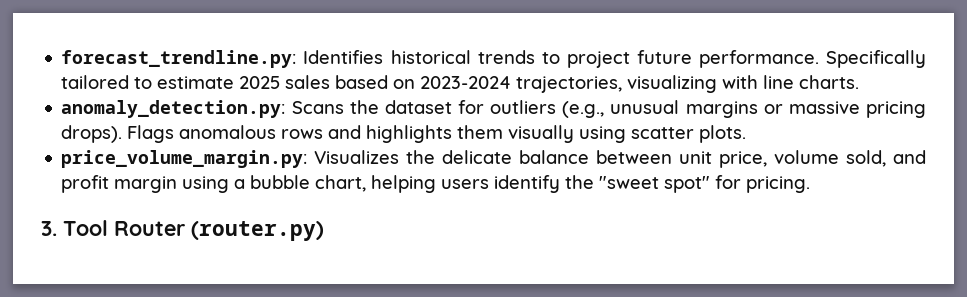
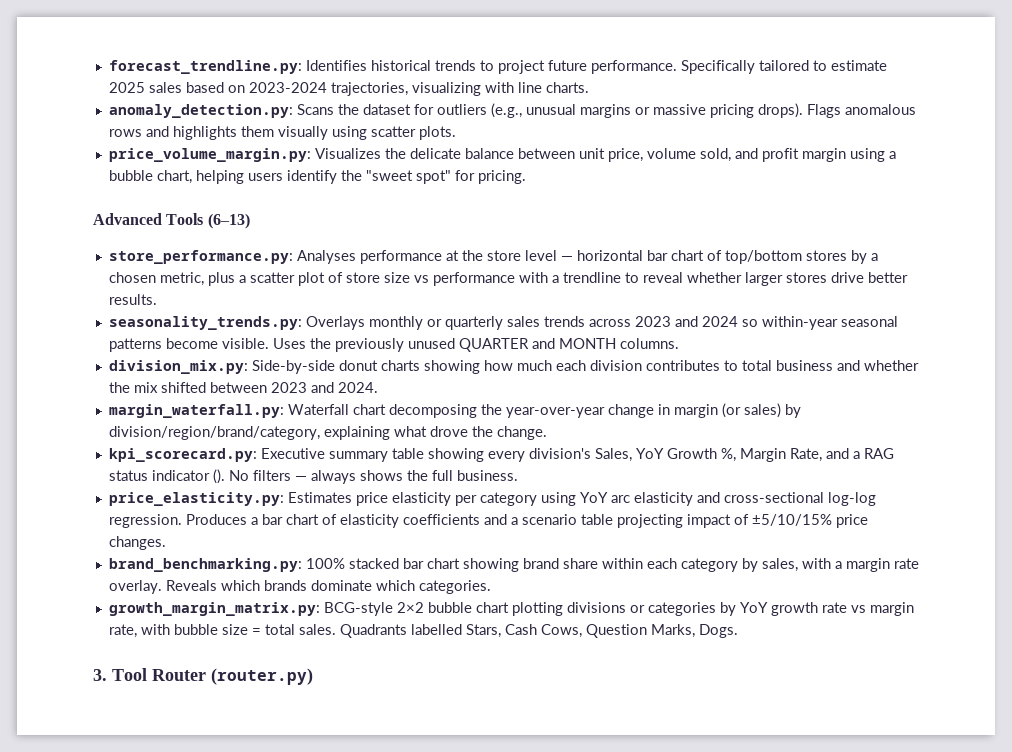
+ Advanced Tools (6–13)
+ store_performance.py: Analyses performance at the store level — horizontal bar chart of top/bottom stores by a chosen metric, plus a scatter plot of store size vs performance with a trendline to reveal whether larger stores drive better results.
+ seasonality_trends.py: Overlays monthly or quarterly sales trends across 2023 and 2024 so within-year seasonal patterns become visible. Uses the previously unused QUARTER and MONTH columns.
+ division_mix.py: Side-by-side donut charts showing how much each division contributes to total business and whether the mix shifted between 2023 and 2024.
+ margin_waterfall.py: Waterfall chart decomposing the year-over-year change in margin (or sales) by division/region/brand/category, explaining what drove the change.
+ kpi_scorecard.py: Executive summary table showing every division's Sales, YoY Growth %, Margin Rate, and a RAG status indicator (). No filters — always shows the full business.
+ price_elasticity.py: Estimates price elasticity per category using YoY arc elasticity and cross-sectional log-log regression. Produces a bar chart of elasticity coefficients and a scenario table projecting impact of ±5/10/15% price changes.
+ brand_benchmarking.py: 100% stacked bar chart showing brand share within each category by sales, with a margin rate overlay. Reveals which brands dominate which categories.
+ growth_margin_matrix.py: BCG-style 2×2 bubble chart plotting divisions or categories by YoY growth rate vs margin rate, with bubble size = total sales. Quadrants labelled Stars, Cash Cows, Question Marks, Dogs.

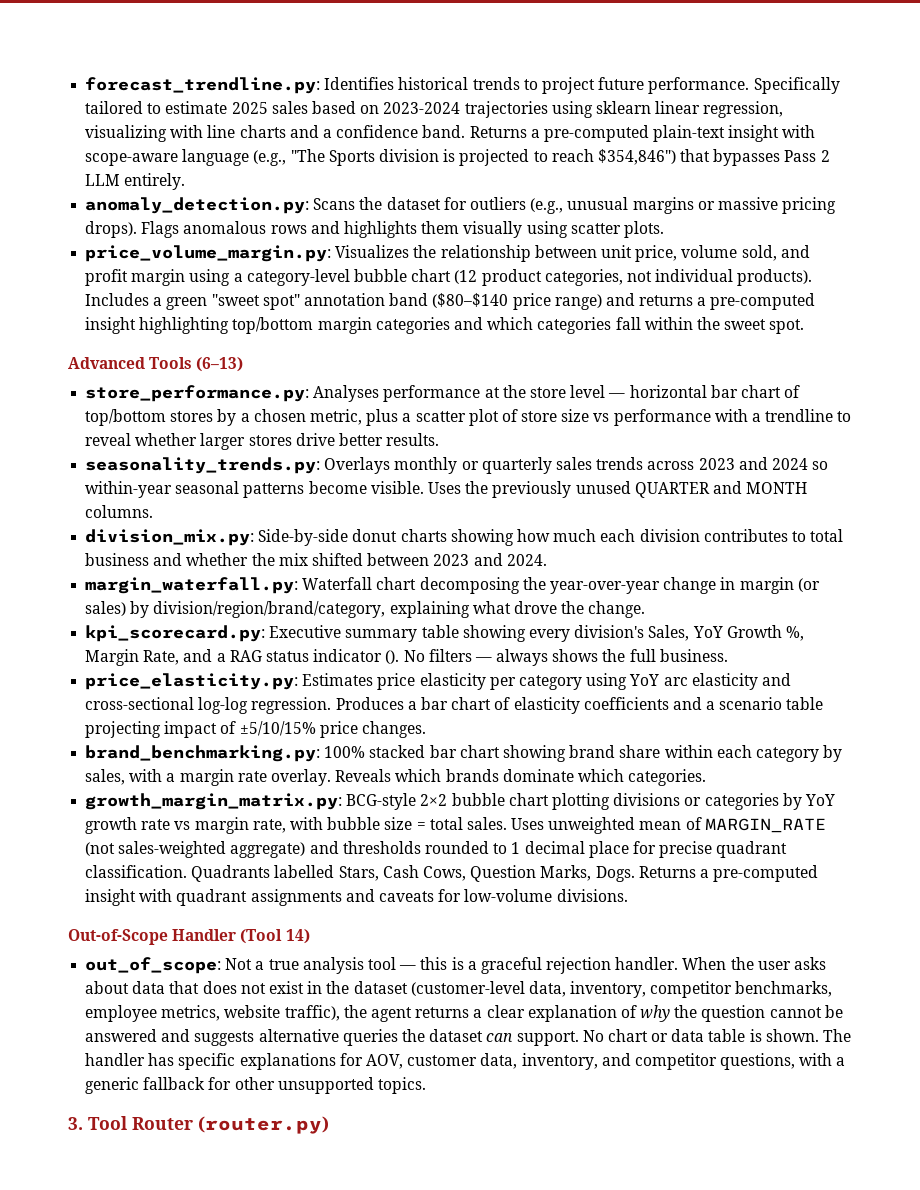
- Specifically tailored to estimate 2025 sales based on 2023-2024 trajectories, visualizing with line charts.
+ Specifically tailored to estimate 2025 sales based on 2023-2024 trajectories using sklearn linear regression, visualizing with line charts and a confidence band. Returns a pre-computed plain-text insight with scope-aware language (e.g., "The Sports division is projected to reach $354,846") that bypasses Pass 2 LLM entirely.
- price_volume_margin.py: Visualizes the delicate balance between unit price, volume sold, and profit margin using a bubble chart, helping users identify the "sweet spot" for pricing.
+ price_volume_margin.py: Visualizes the relationship between unit price, volume sold, and profit margin using a category-level bubble chart (12 product categories, not individual products). Includes a green "sweet spot" annotation band ($80–$140 price range) and returns a pre-computed insight highlighting top/bottom margin categories and which categories fall within the sweet spot.
+ Uses unweighted mean of MARGIN_RATE (not sales-weighted aggregate) and thresholds rounded to 1 decimal place for precise quadrant classification.
+ Returns a pre-computed insight with quadrant assignments and caveats for low-volume divisions.
+ Out-of-Scope Handler (Tool 14)
+ out_of_scope: Not a true analysis tool — this is a graceful rejection handler. When the user asks about data that does not exist in the dataset (customer-level data, inventory, competitor benchmarks, employee metrics, website traffic), the agent returns a clear explanation of why the question cannot be answered and suggests alternative queries the dataset can support. No chart or data table is shown. The handler has specific explanations for AOV, customer data, inventory, and competitor questions, with a generic fallback for other unsupported topics.

